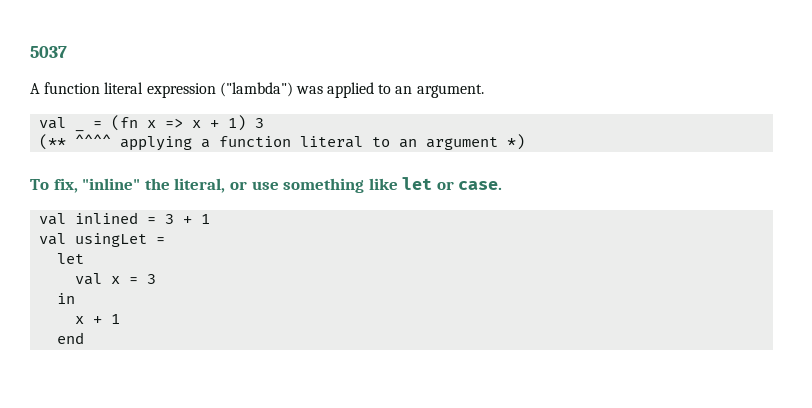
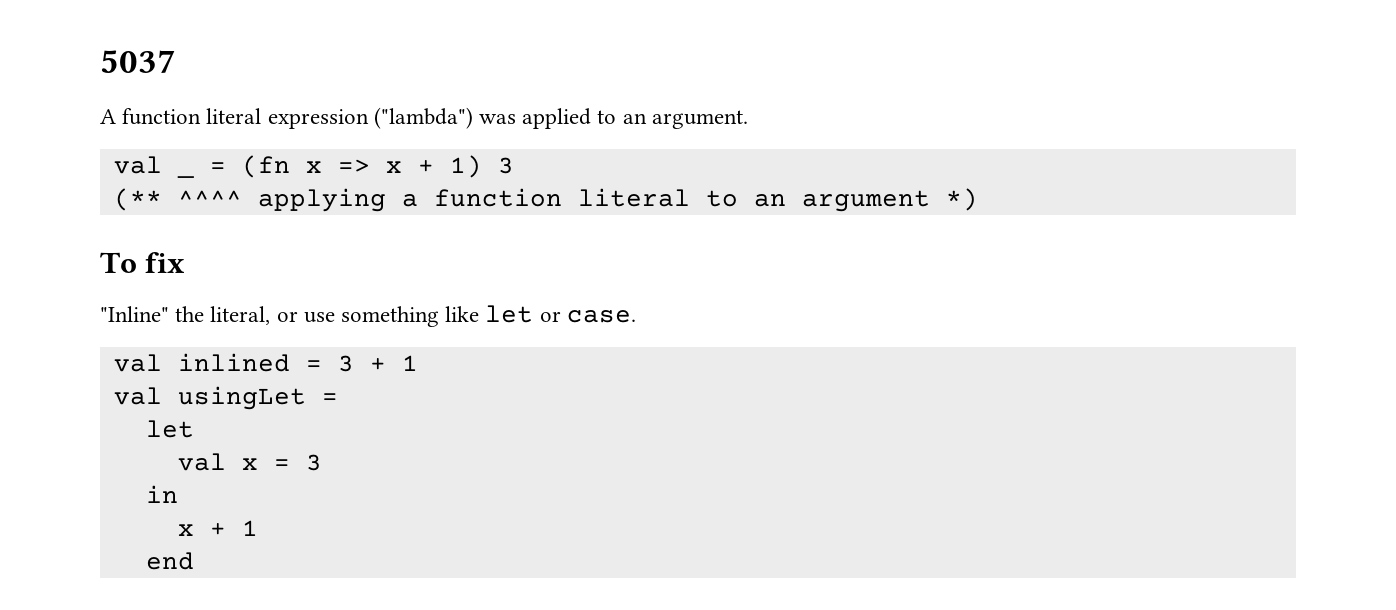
- To fix, "inline" the literal, or use something like let or case.
+ To fix
+ "Inline" the literal, or use something like let or case.

